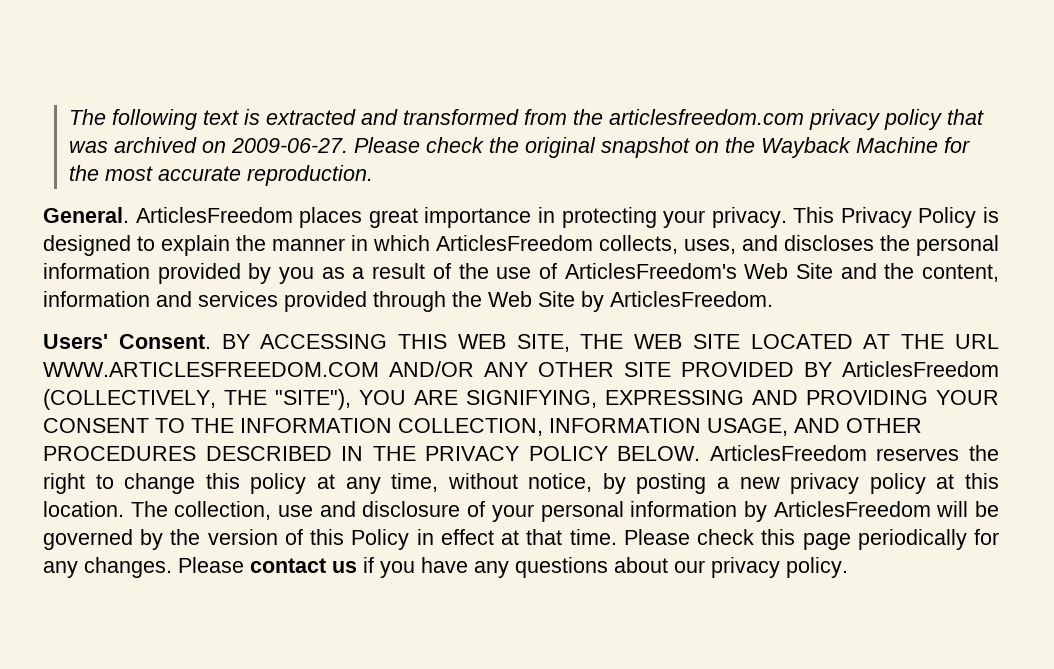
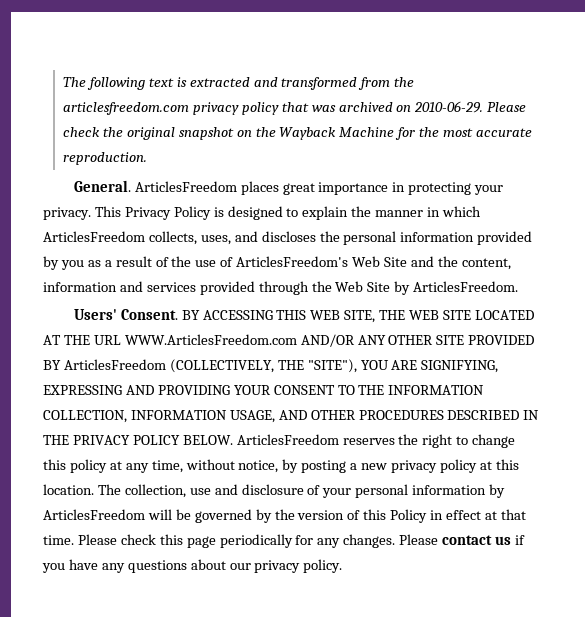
- The following text is extracted and transformed from the articlesfreedom.com privacy policy that was archived on 2009-06-27.
+ The following text is extracted and transformed from the articlesfreedom.com privacy policy that was archived on 2010-06-29.
- BY ACCESSING THIS WEB SITE, THE WEB SITE LOCATED AT THE URL WWW.ARTICLESFREEDOM.COM AND/OR ANY OTHER SITE PROVIDED BY ArticlesFreedom (COLLECTIVELY, THE "SITE"), YOU ARE SIGNIFYING, EXPRESSING AND PROVIDING YOUR CONSENT TO THE INFORMATION COLLECTION, INFORMATION USAGE, AND OTHER PROCEDURES DESCRIBED IN THE PRIVACY POLICY BELOW.
+ BY ACCESSING THIS WEB SITE, THE WEB SITE LOCATED AT THE URL WWW.ArticlesFreedom.com AND/OR ANY OTHER SITE PROVIDED BY ArticlesFreedom (COLLECTIVELY, THE "SITE"), YOU ARE SIGNIFYING, EXPRESSING AND PROVIDING YOUR CONSENT TO THE INFORMATION COLLECTION, INFORMATION USAGE, AND OTHER PROCEDURES DESCRIBED IN THE PRIVACY POLICY BELOW.

